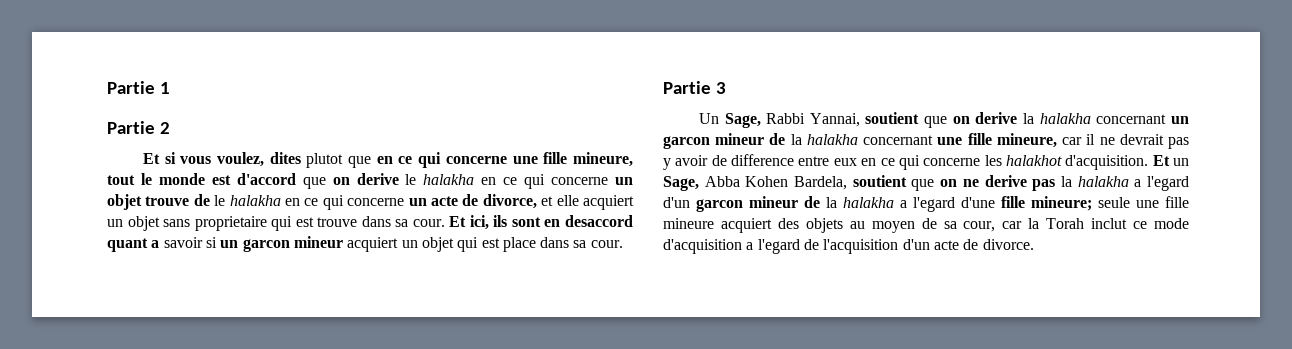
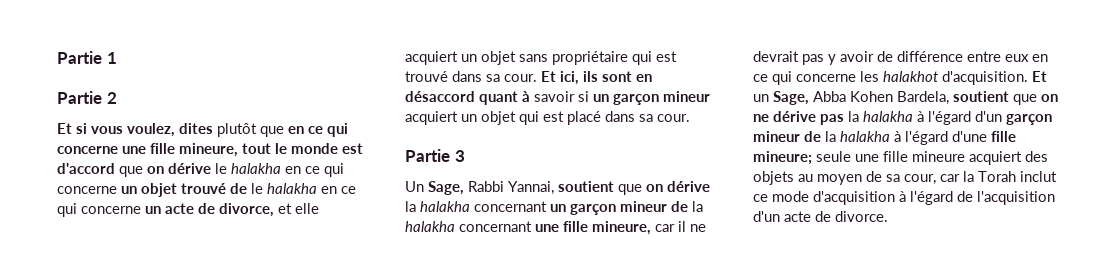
- Et si vous voulez, dites plutot que en ce qui concerne une fille mineure, tout le monde est d'accord que on derive le halakha en ce qui concerne un objet trouve de le halakha en ce qui concerne un acte de divorce, et elle acquiert un objet sans proprietaire qui est trouve dans sa cour.
+ Et si vous voulez, dites plutôt que en ce qui concerne une fille mineure, tout le monde est d'accord que on dérive le halakha en ce qui concerne un objet trouvé de le halakha en ce qui concerne un acte de divorce, et elle acquiert un objet sans propriétaire qui est trouvé dans sa cour.
- Et ici, ils sont en desaccord quant a savoir si un garcon mineur acquiert un objet qui est place dans sa cour.
+ Et ici, ils sont en désaccord quant à savoir si un garçon mineur acquiert un objet qui est placé dans sa cour.
- Un Sage, Rabbi Yannai, soutient que on derive la halakha concernant un garcon mineur de la halakha concernant une fille mineure, car il ne devrait pas y avoir de difference entre eux en ce qui concerne les halakhot d'acquisition.
+ Un Sage, Rabbi Yannai, soutient que on dérive la halakha concernant un garçon mineur de la halakha concernant une fille mineure, car il ne devrait pas y avoir de différence entre eux en ce qui concerne les halakhot d'acquisition.
- Et un Sage, Abba Kohen Bardela, soutient que on ne derive pas la halakha a l'egard d'un garcon mineur de la halakha a l'egard d'une fille mineure; seule une fille mineure acquiert des objets au moyen de sa cour, car la Torah inclut ce mode d'acquisition a l'egard de l'acquisition d'un acte de divorce.
+ Et un Sage, Abba Kohen Bardela, soutient que on ne dérive pas la halakha à l'égard d'un garçon mineur de la halakha à l'égard d'une fille mineure; seule une fille mineure acquiert des objets au moyen de sa cour, car la Torah inclut ce mode d'acquisition à l'égard de l'acquisition d'un acte de divorce.

